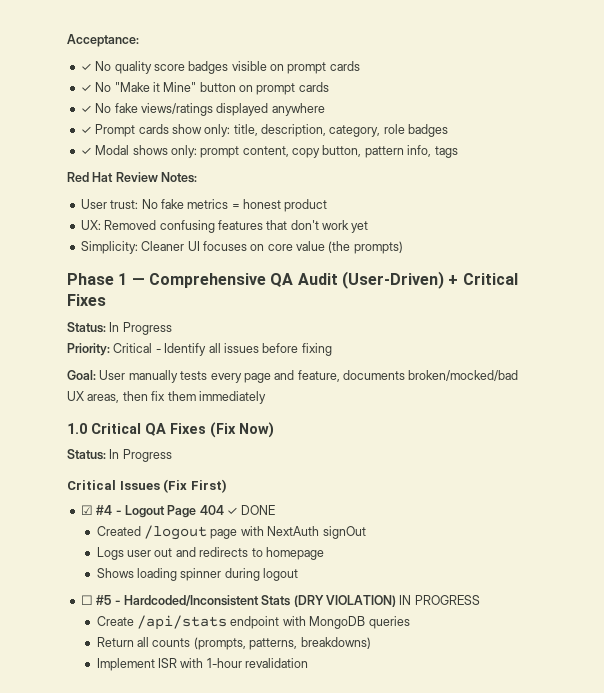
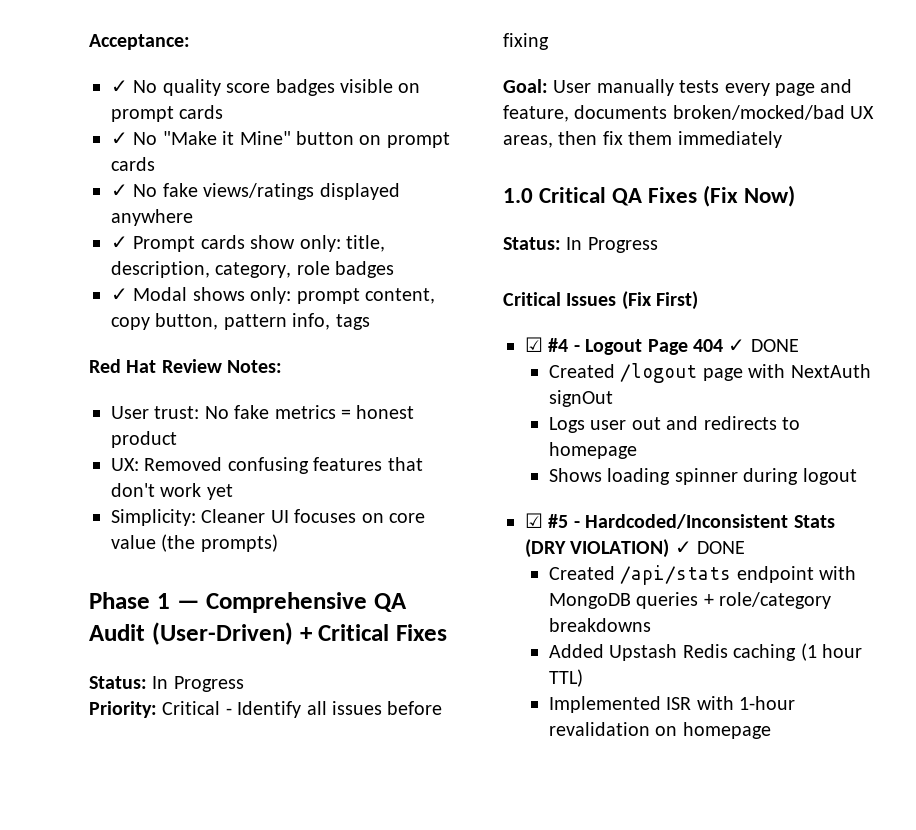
- ☐ #5 - Hardcoded/Inconsistent Stats (DRY VIOLATION) IN PROGRESS
- Create /api/stats endpoint with MongoDB queries
- Return all counts (prompts, patterns, breakdowns)
- Implement ISR with 1-hour revalidation
+ ☑ #5 - Hardcoded/Inconsistent Stats (DRY VIOLATION) ✓ DONE
+ Created /api/stats endpoint with MongoDB queries + role/category breakdowns
+ Added Upstash Redis caching (1 hour TTL)
+ Implemented ISR with 1-hour revalidation on homepage

